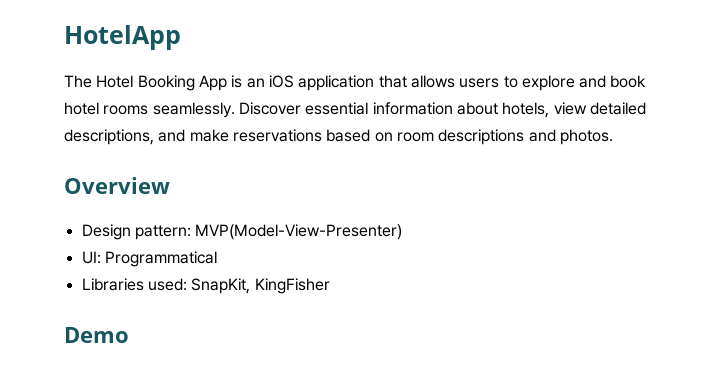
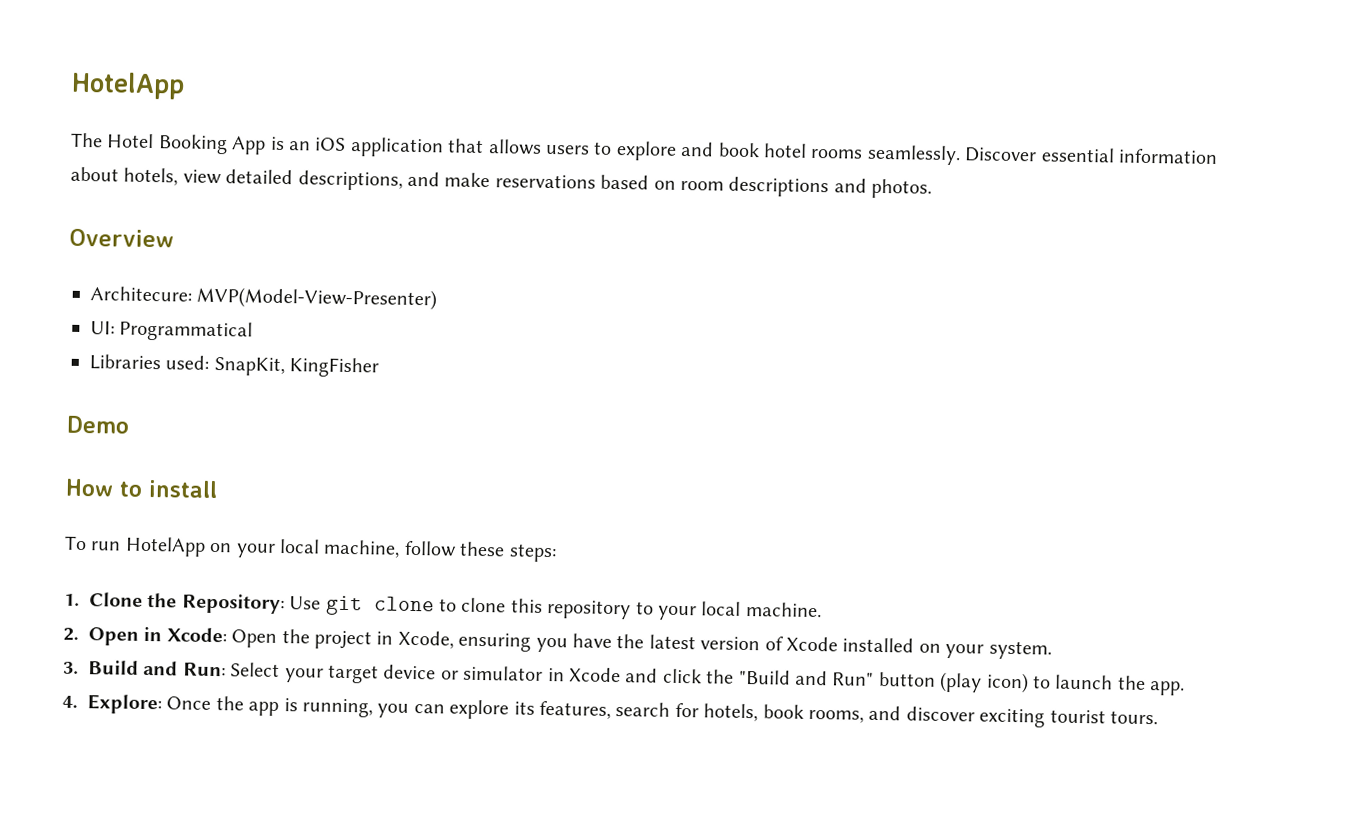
- Design pattern: MVP(Model-View-Presenter)
+ Architecure: MVP(Model-View-Presenter)
+ How to install
+ To run HotelApp on your local machine, follow these steps:
+ 1. Clone the Repository: Use git clone to clone this repository to your local machine.
+ 2. Open in Xcode: Open the project in Xcode, ensuring you have the latest version of Xcode installed on your system.
+ 3. Build and Run: Select your target device or simulator in Xcode and click the "Build and Run" button (play icon) to launch the app.
+ 4. Explore: Once the app is running, you can explore its features, search for hotels, book rooms, and discover exciting tourist tours.

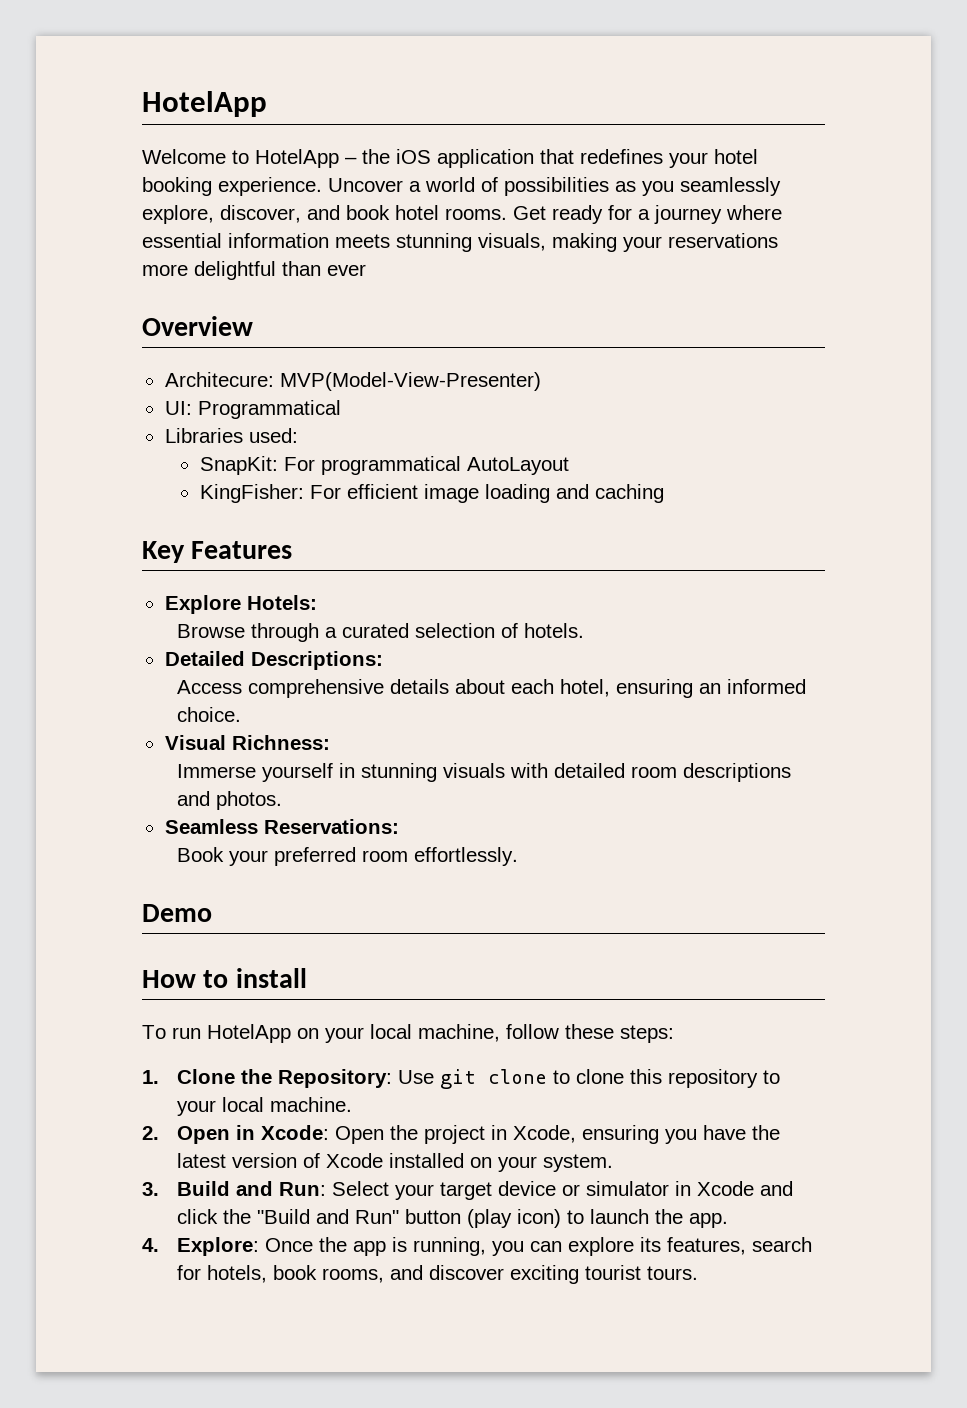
- The Hotel Booking App is an iOS application that allows users to explore and book hotel rooms seamlessly. Discover essential information about hotels, view detailed descriptions, and make reservations based on room descriptions and photos.
+ Welcome to HotelApp – the iOS application that redefines your hotel booking experience. Uncover a world of possibilities as you seamlessly explore, discover, and book hotel rooms. Get ready for a journey where essential information meets stunning visuals, making your reservations more delightful than ever
- Libraries used: SnapKit, KingFisher
+ Libraries used:
+ SnapKit: For programmatical AutoLayout
+ KingFisher: For efficient image loading and caching
+ Key Features
+ Explore Hotels:
+ Browse through a curated selection of hotels.
+ Detailed Descriptions:
+ Access comprehensive details about each hotel, ensuring an informed choice.
+ Visual Richness:
+ Immerse yourself in stunning visuals with detailed room descriptions and photos.
+ Seamless Reservations:
+ Book your preferred room effortlessly.

